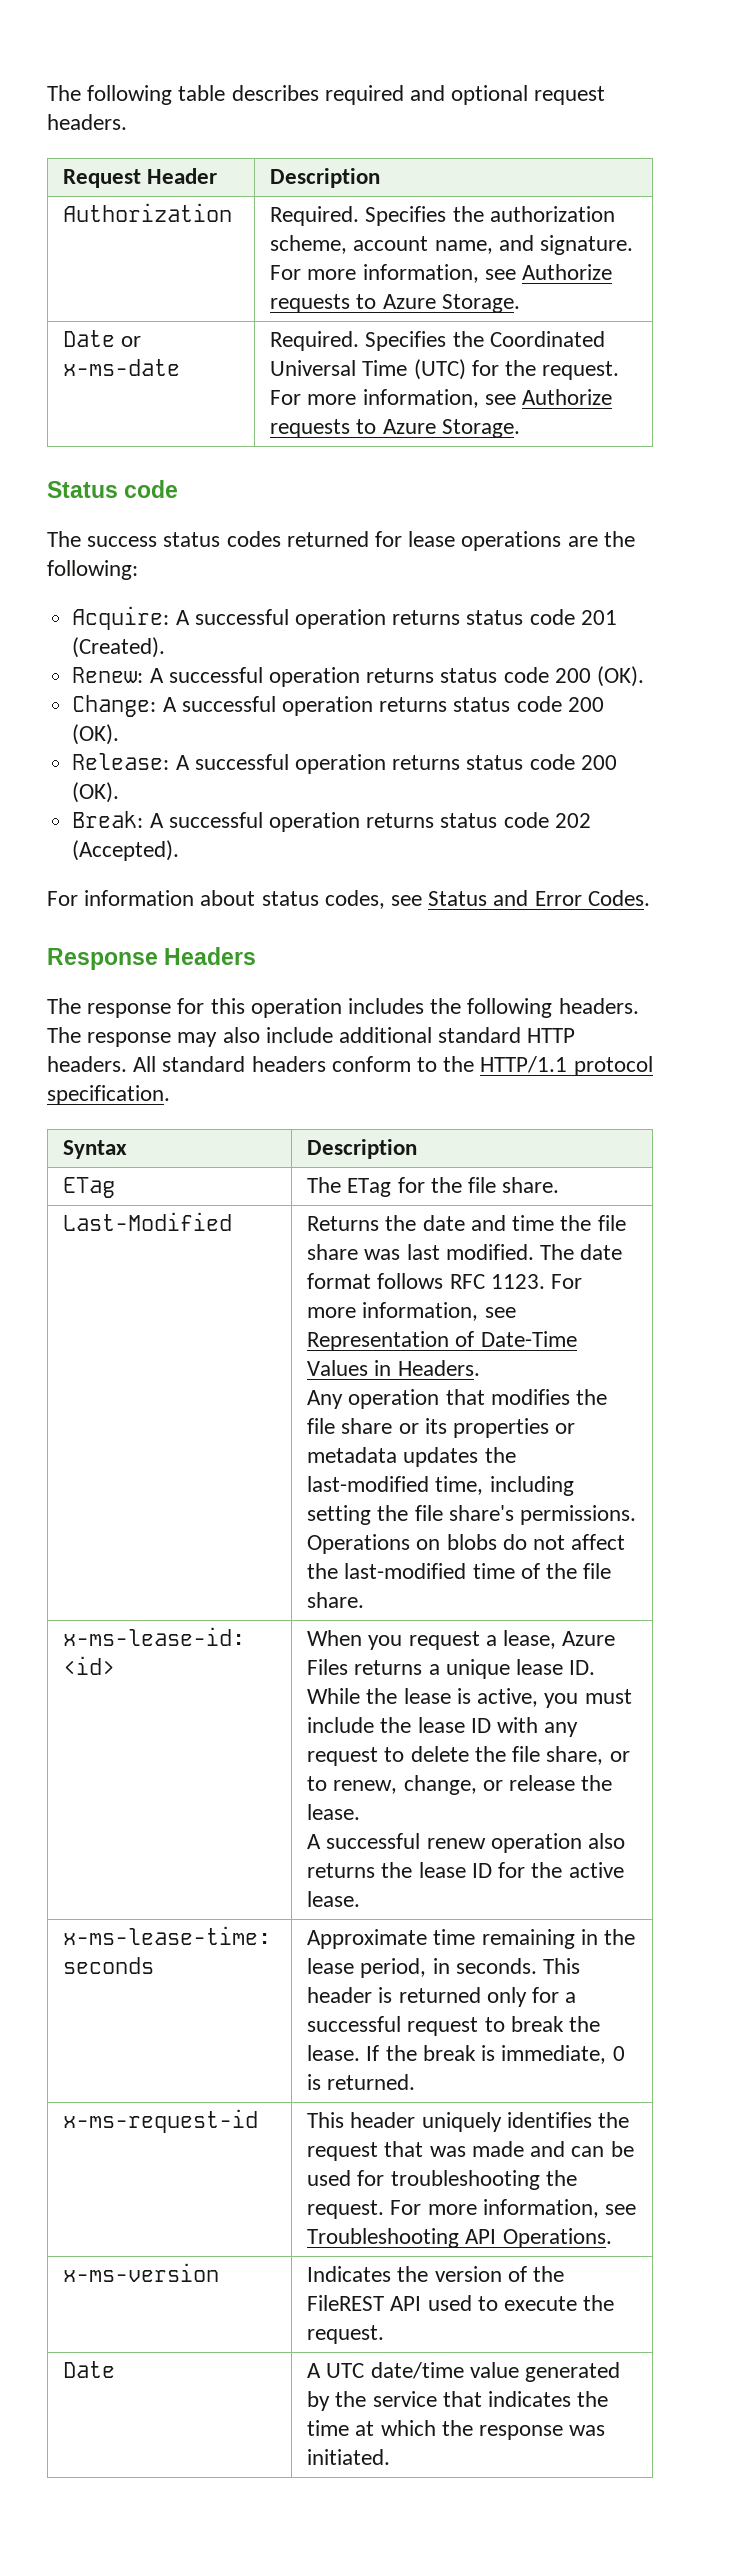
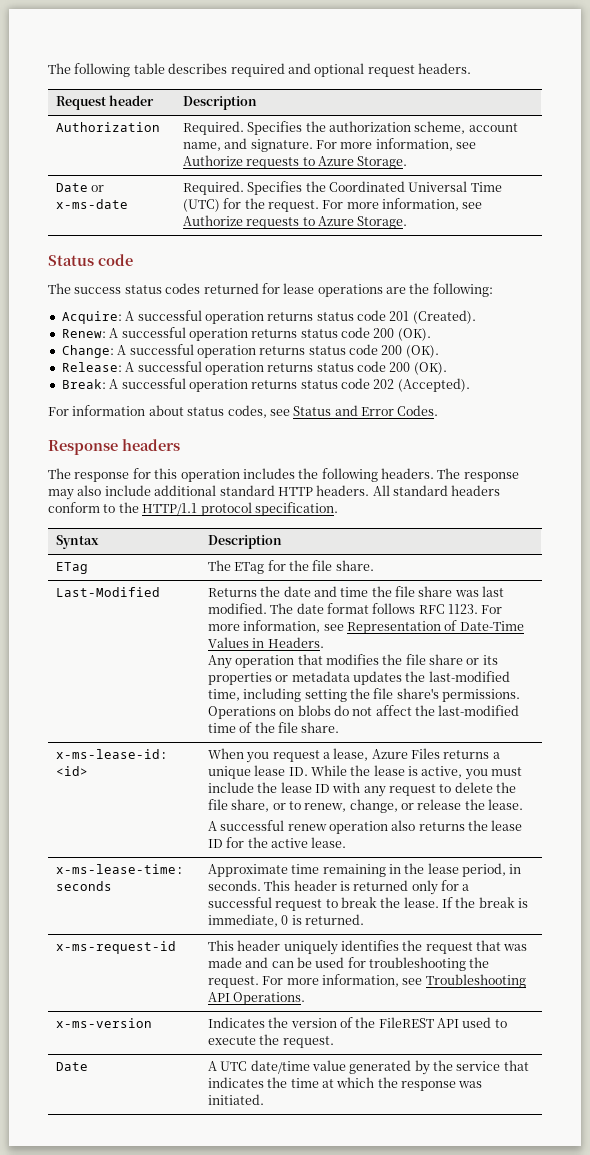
- Request Header | Description
+ Request header | Description
- Response Headers
+ Response headers

